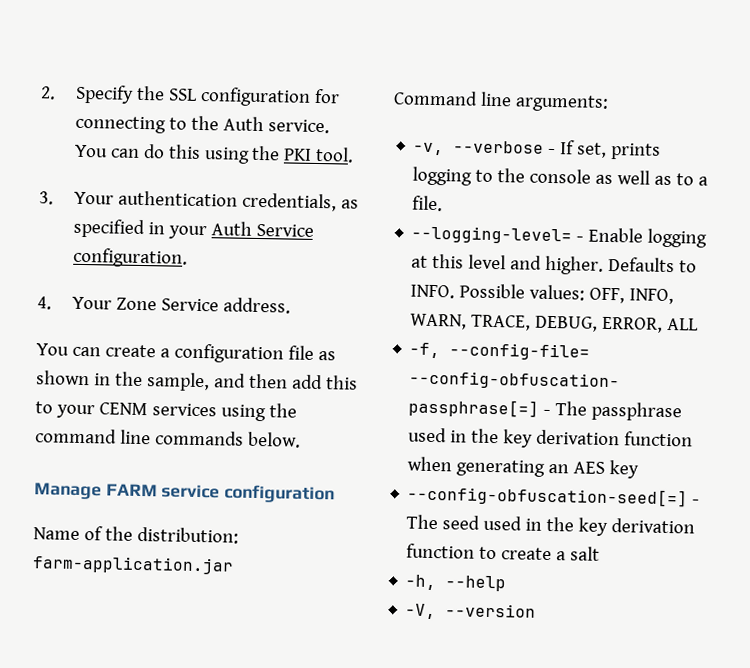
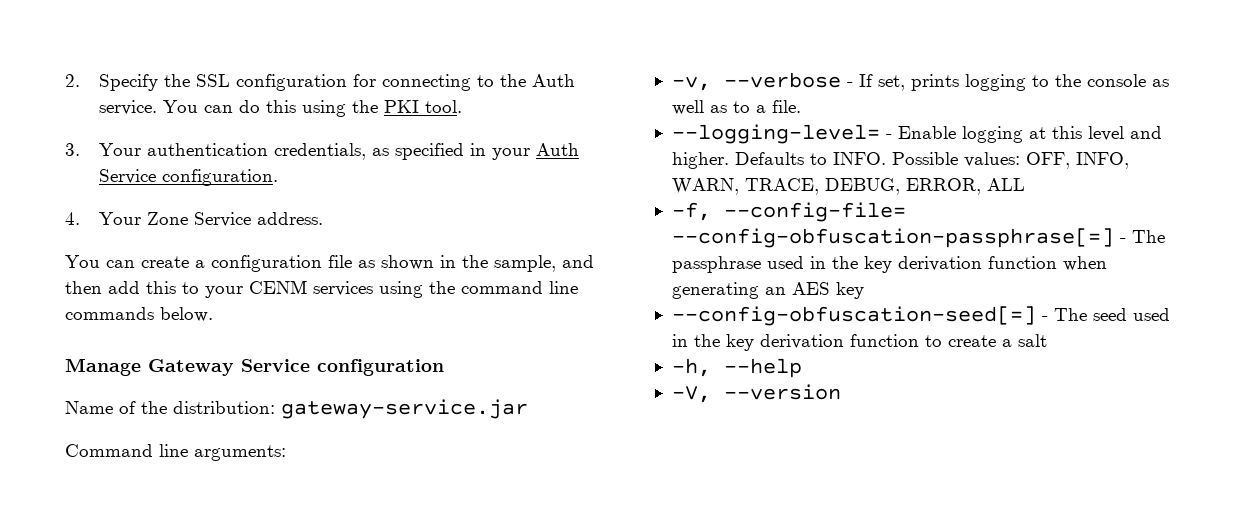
- Manage FARM service configuration
+ Manage Gateway Service configuration
- Name of the distribution: farm-application.jar
+ Name of the distribution: gateway-service.jar

